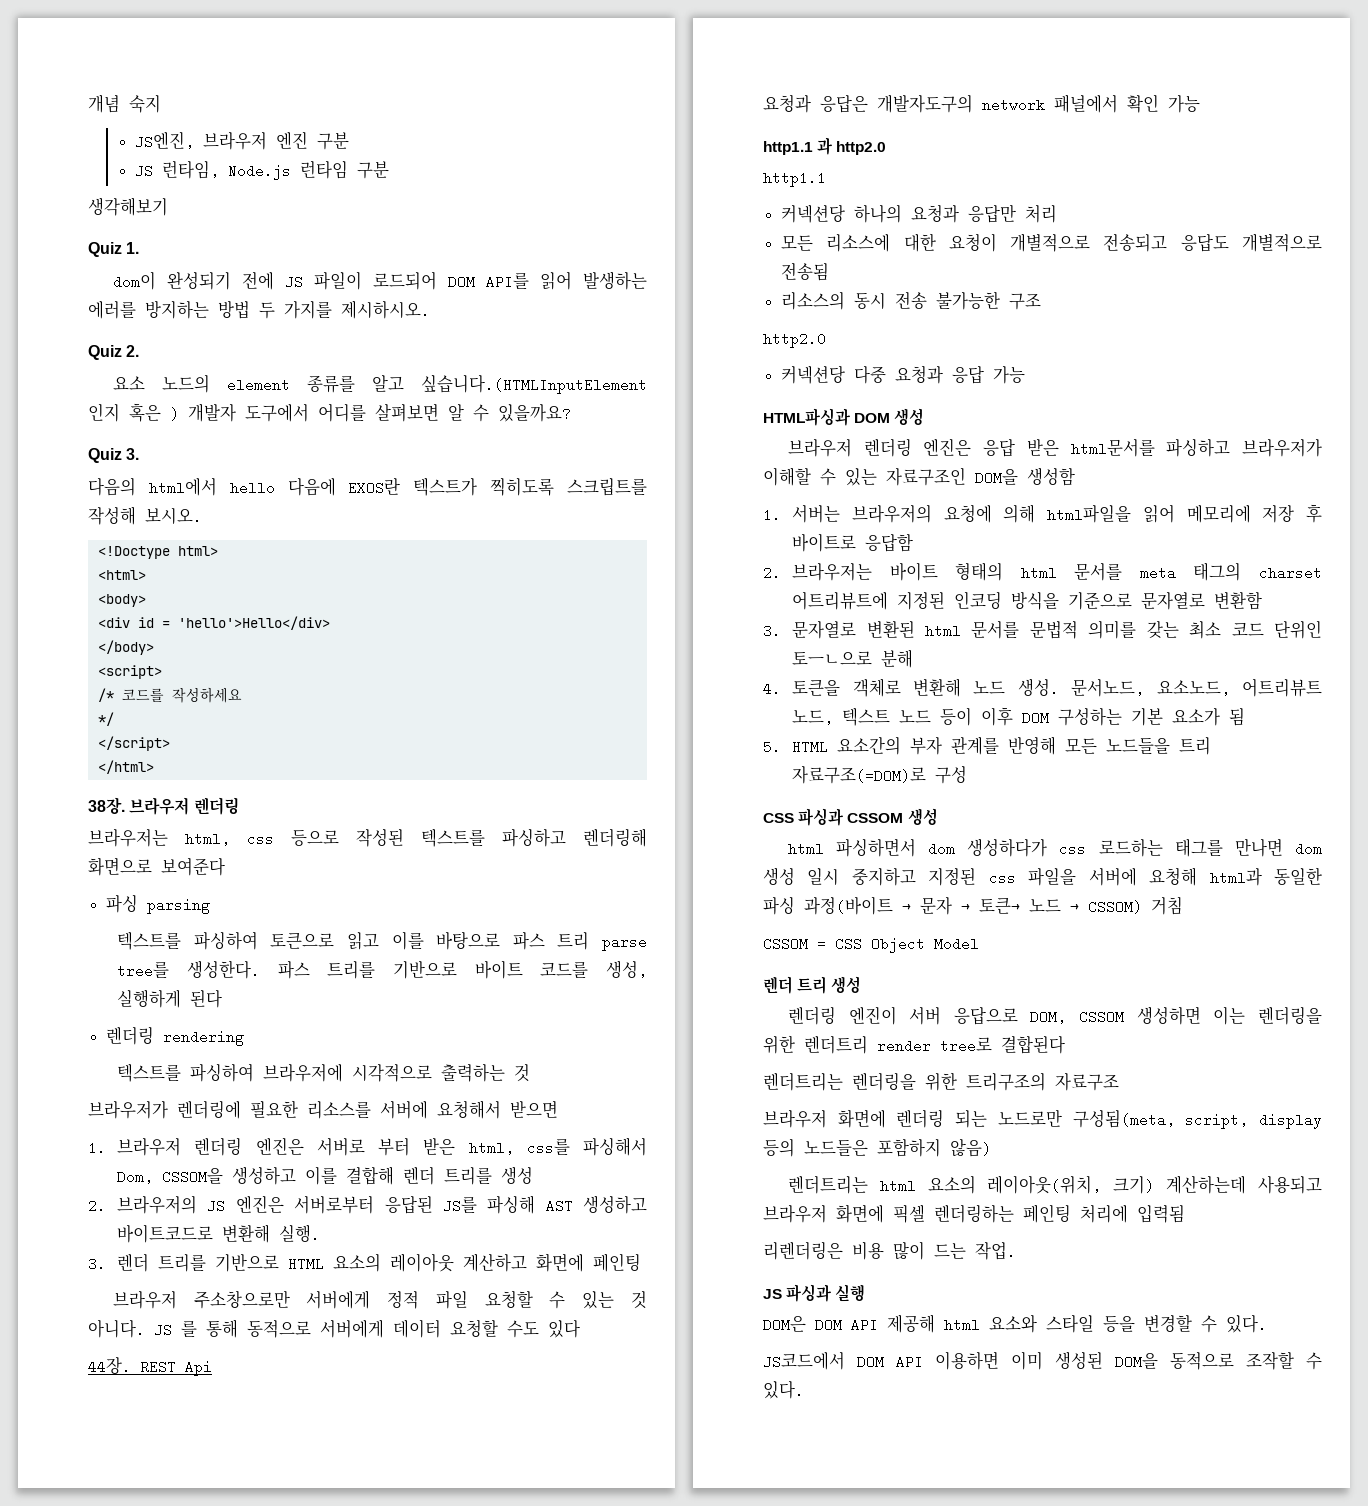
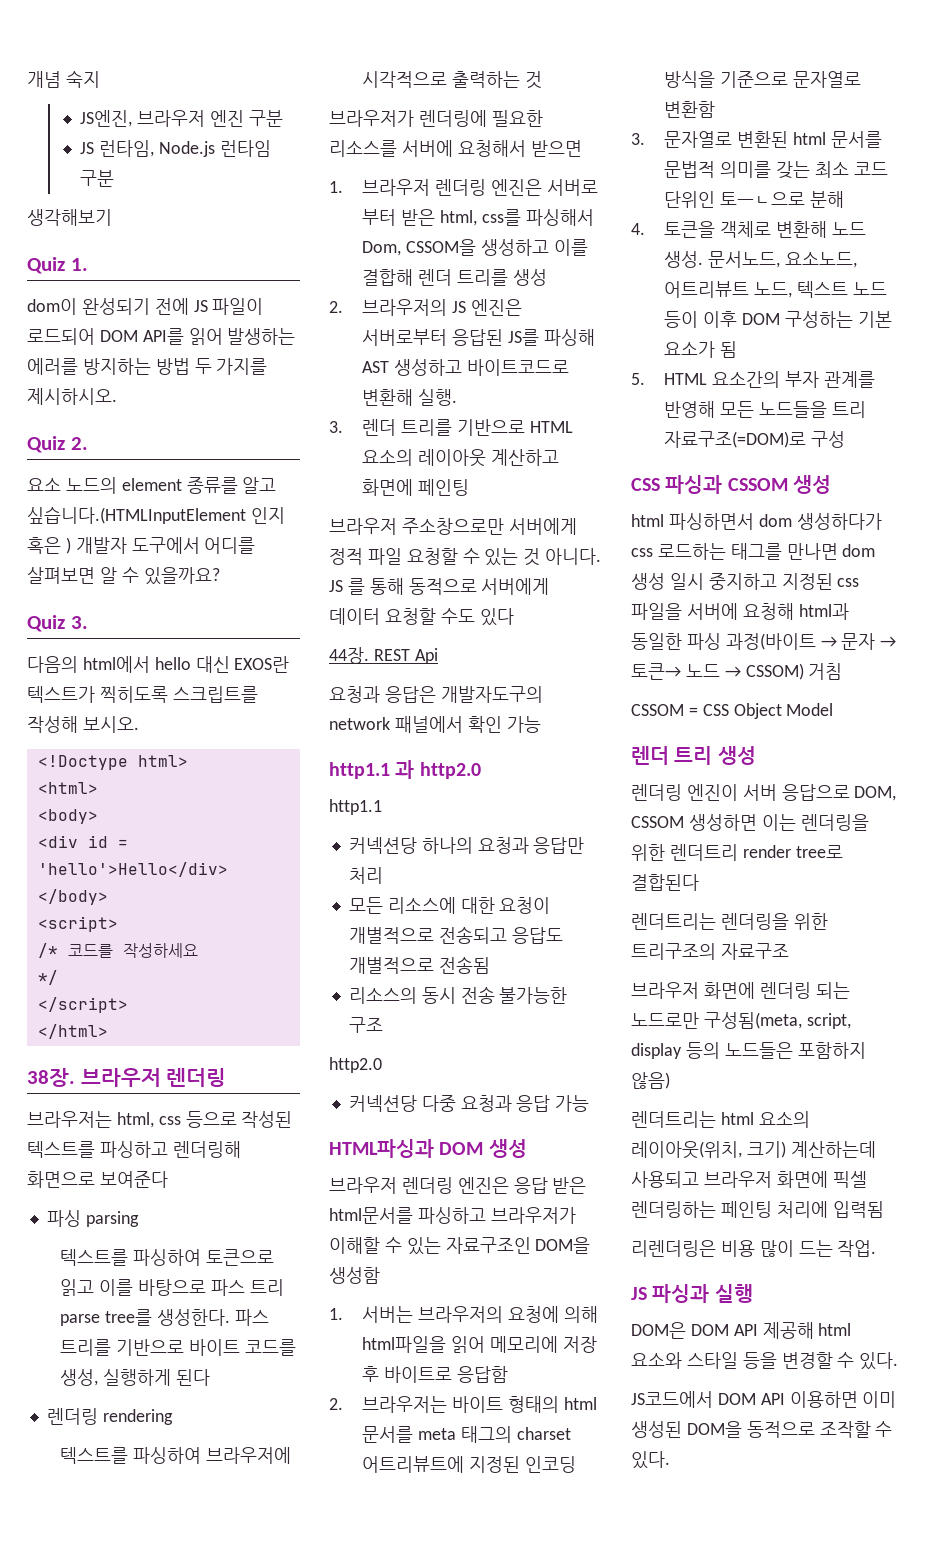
- 다음의 html에서 hello 다음에 EXOS란 텍스트가 찍히도록 스크립트를 작성해 보시오.
+ 다음의 html에서 hello 대신 EXOS란 텍스트가 찍히도록 스크립트를 작성해 보시오.

